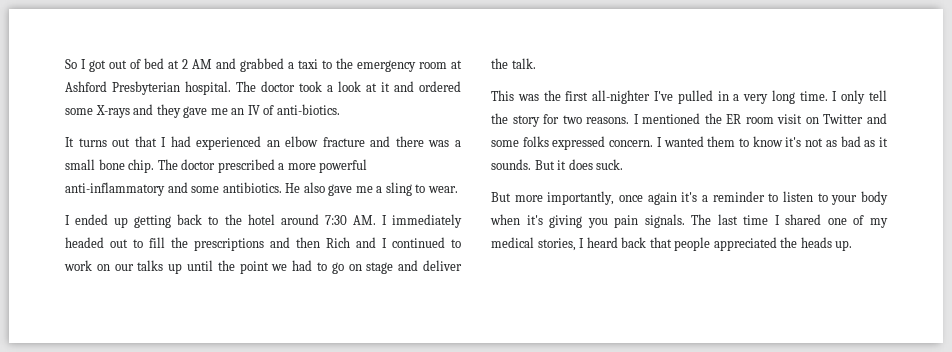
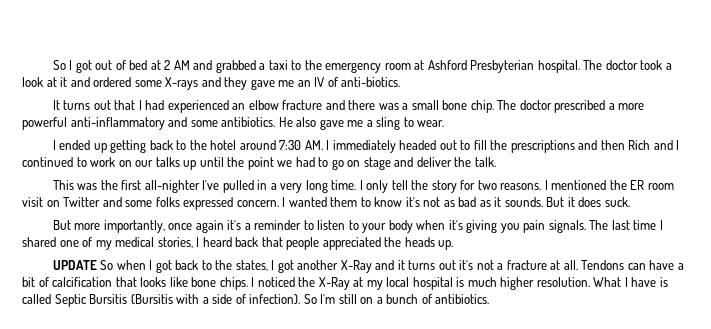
+ UPDATE So when I got back to the states, I got another X-Ray and it turns out it's not a fracture at all. Tendons can have a bit of calcification that looks like bone chips. I noticed the X-Ray at my local hospital is much higher resolution. What I have is called Septic Bursitis (Bursitis with a side of infection). So I'm still on a bunch of antibiotics.

